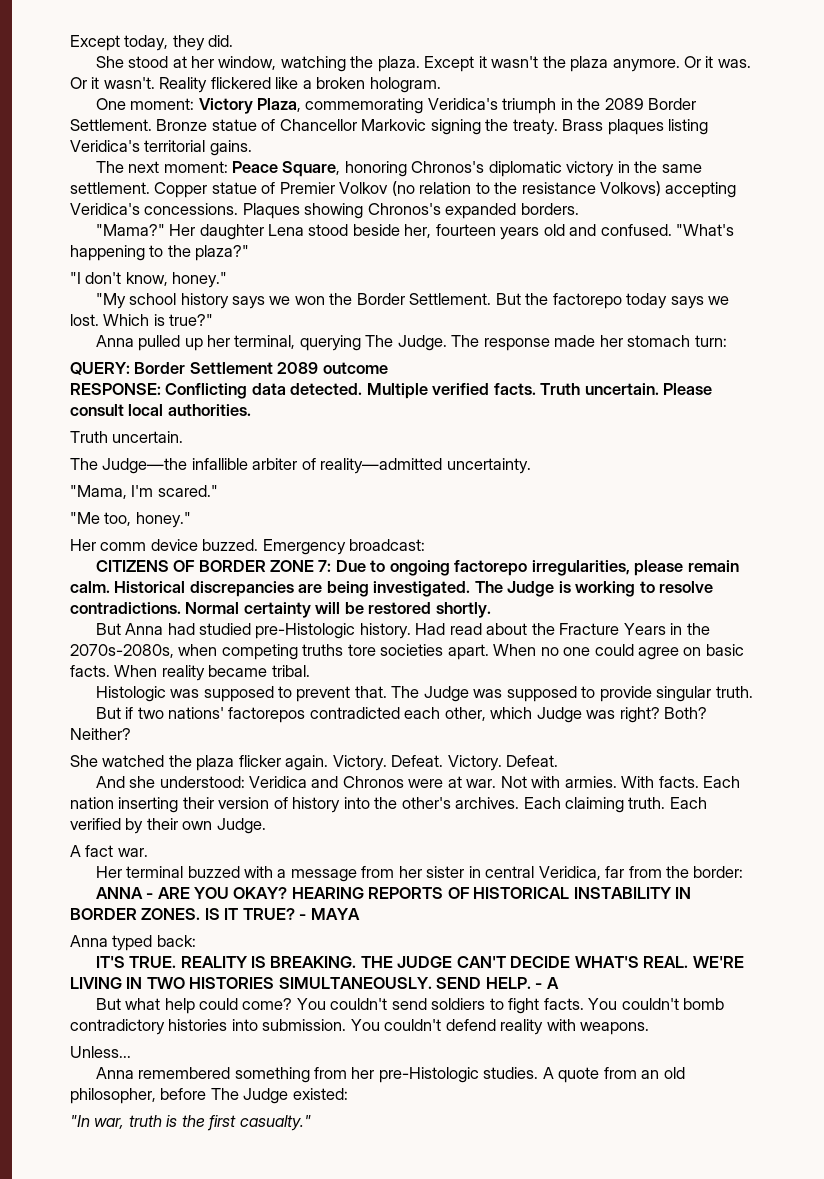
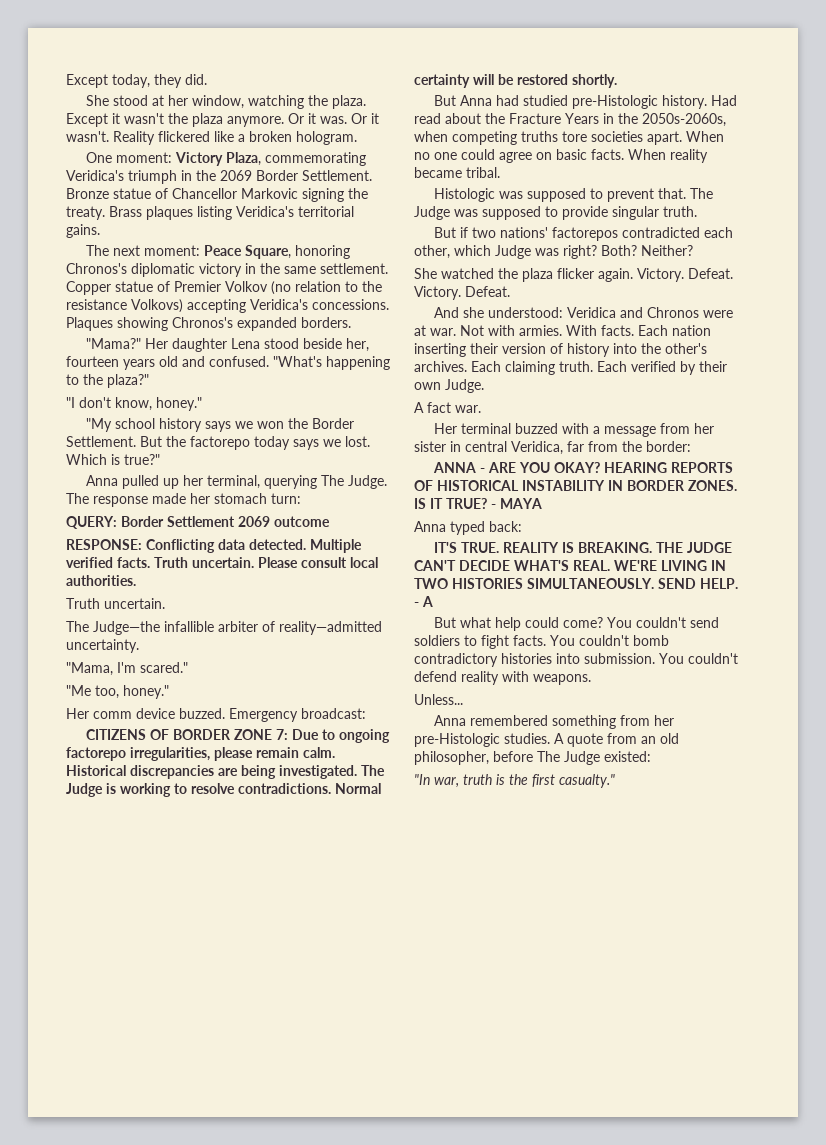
- One moment: Victory Plaza, commemorating Veridica's triumph in the 2089 Border Settlement.
+ One moment: Victory Plaza, commemorating Veridica's triumph in the 2069 Border Settlement.
- QUERY: Border Settlement 2089 outcome
+ QUERY: Border Settlement 2069 outcome
- Had read about the Fracture Years in the 2070s-2080s, when competing truths tore societies apart.
+ Had read about the Fracture Years in the 2050s-2060s, when competing truths tore societies apart.

